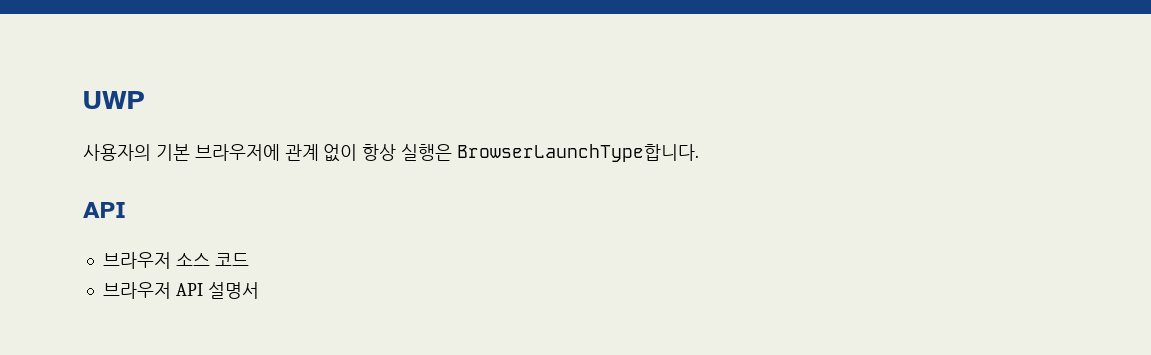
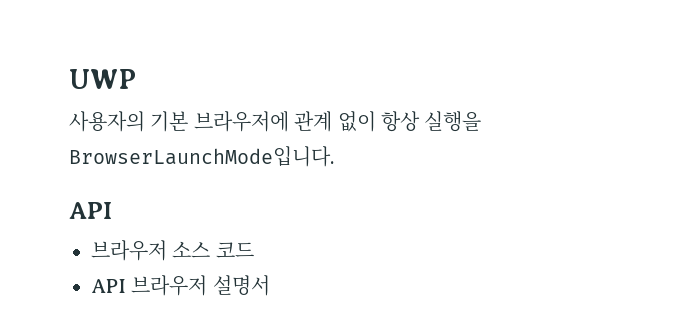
- 사용자의 기본 브라우저에 관계 없이 항상 실행은 BrowserLaunchType합니다.
+ 사용자의 기본 브라우저에 관계 없이 항상 실행을 BrowserLaunchMode입니다.
- 브라우저 API 설명서
+ API 브라우저 설명서

